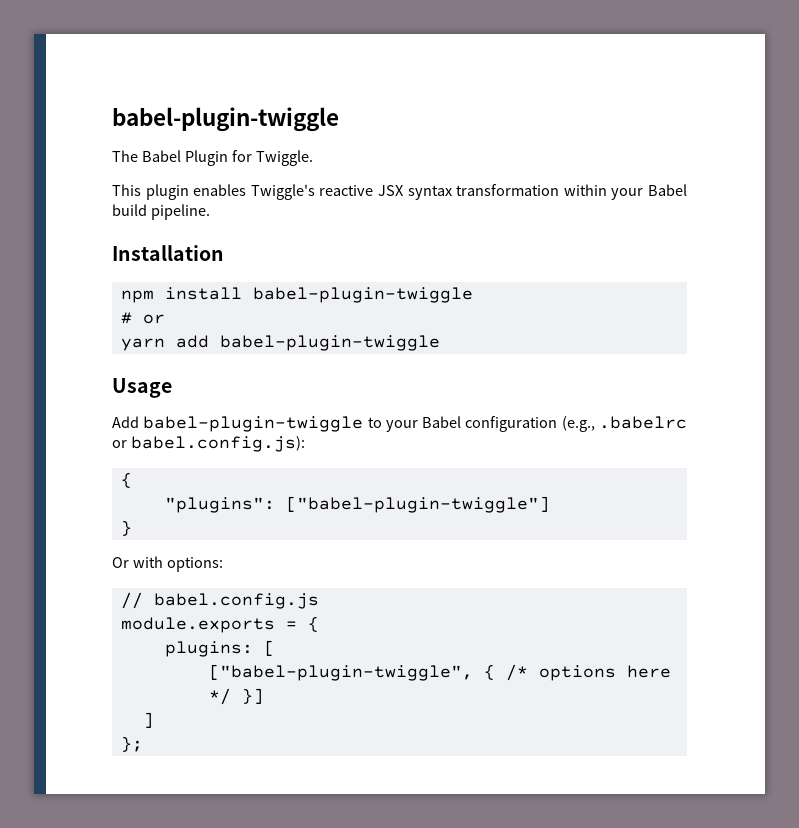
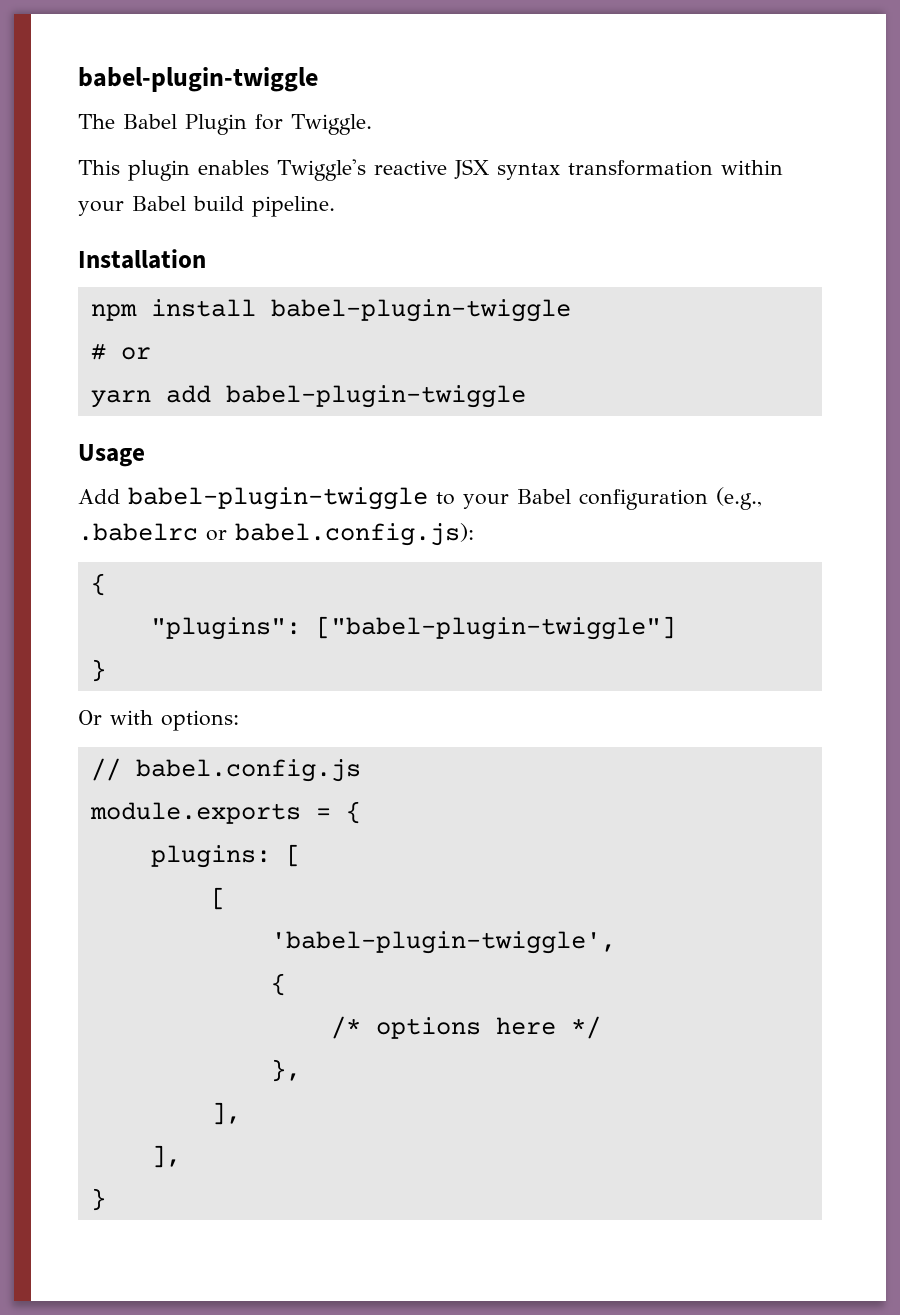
  plugins: [
- ["babel-plugin-twiggle", { /* options here */ }]
- ]
- };
+ [
+ 'babel-plugin-twiggle',
+ {
+ /* options here */
+ },
+ ],
+ ],
+ }

